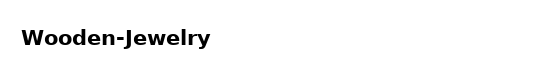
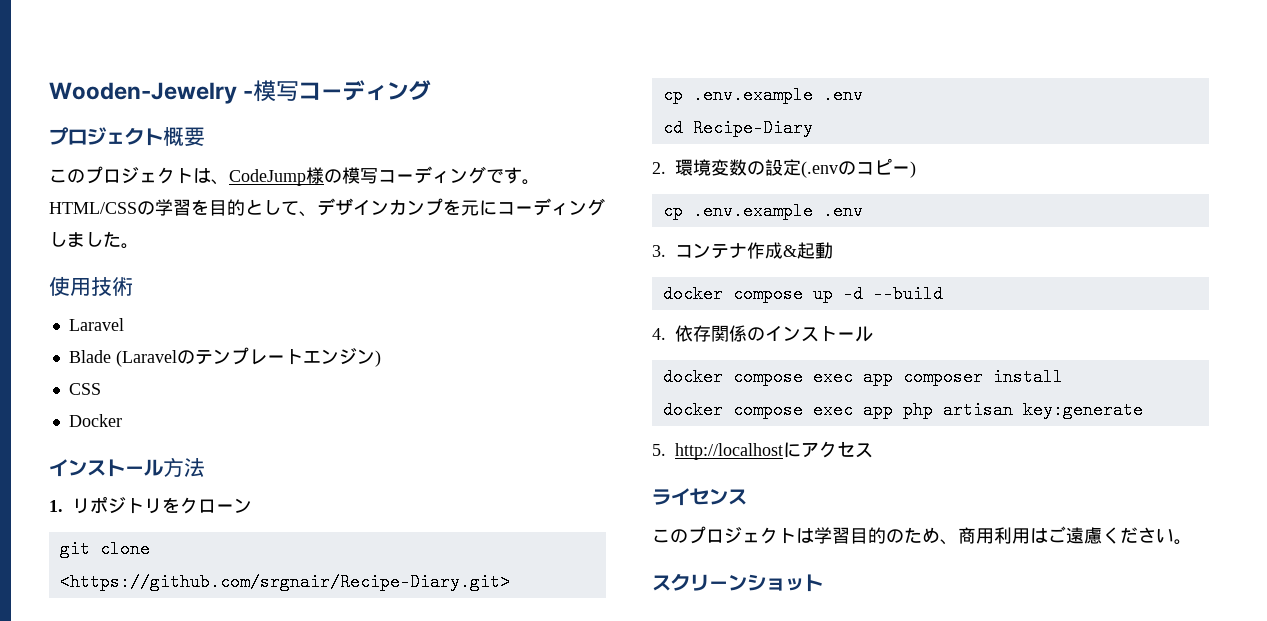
- Wooden-Jewelry
+ Wooden-Jewelry -模写コーディング
+ プロジェクト概要
+ このプロジェクトは、CodeJump様の模写コーディングです。HTML/CSSの学習を目的として、デザインカンプを元にコーディングしました。
+ 使用技術
+ Laravel
+ Blade (Laravelのテンプレートエンジン)
+ CSS
+ Docker
+ インストール方法
+ 1.リポジトリをクローン
+ git clone <https://github.com/srgnair/Recipe-Diary.git>
+ cp .env.example .env
+ cd Recipe-Diary
+ 2.環境変数の設定(.envのコピー)
+ cp .env.example .env
+ 3.コンテナ作成&起動
+ docker compose up -d --build
+ 4.依存関係のインストール
+ docker compose exec app composer install
+ docker compose exec app php artisan key:generate
+ 5. http://localhostにアクセス
+ ライセンス
+ このプロジェクトは学習目的のため、商用利用はご遠慮ください。
+ スクリーンショット

